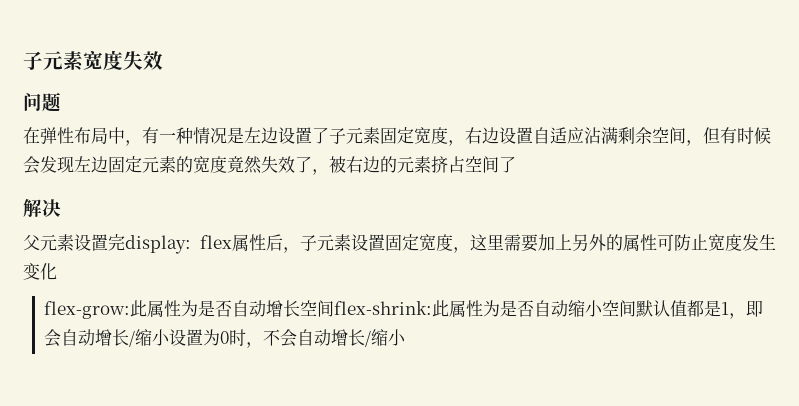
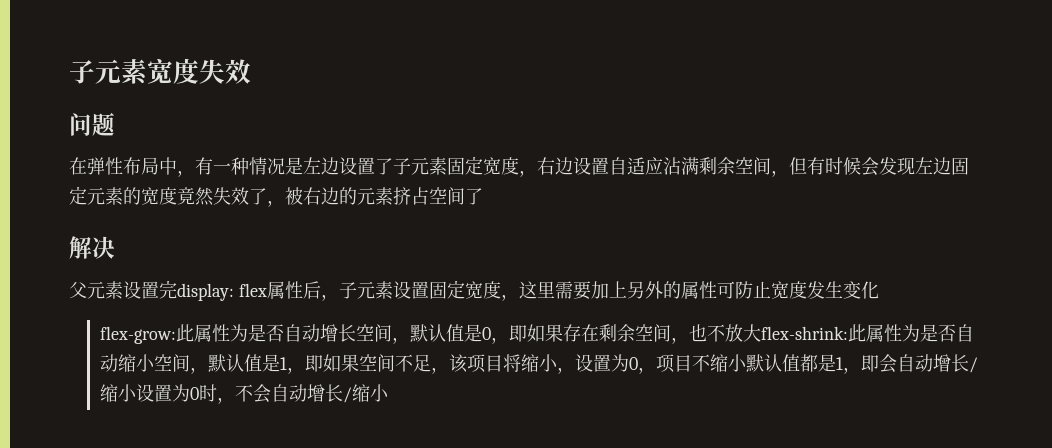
- flex-grow:此属性为是否自动增长空间flex-shrink:此属性为是否自动缩小空间默认值都是1，即会自动增长/缩小设置为0时，不会自动增长/缩小
+ flex-grow:此属性为是否自动增长空间，默认值是0，即如果存在剩余空间，也不放大flex-shrink:此属性为是否自动缩小空间，默认值是1，即如果空间不足，该项目将缩小，设置为0，项目不缩小默认值都是1，即会自动增长/缩小设置为0时，不会自动增长/缩小

